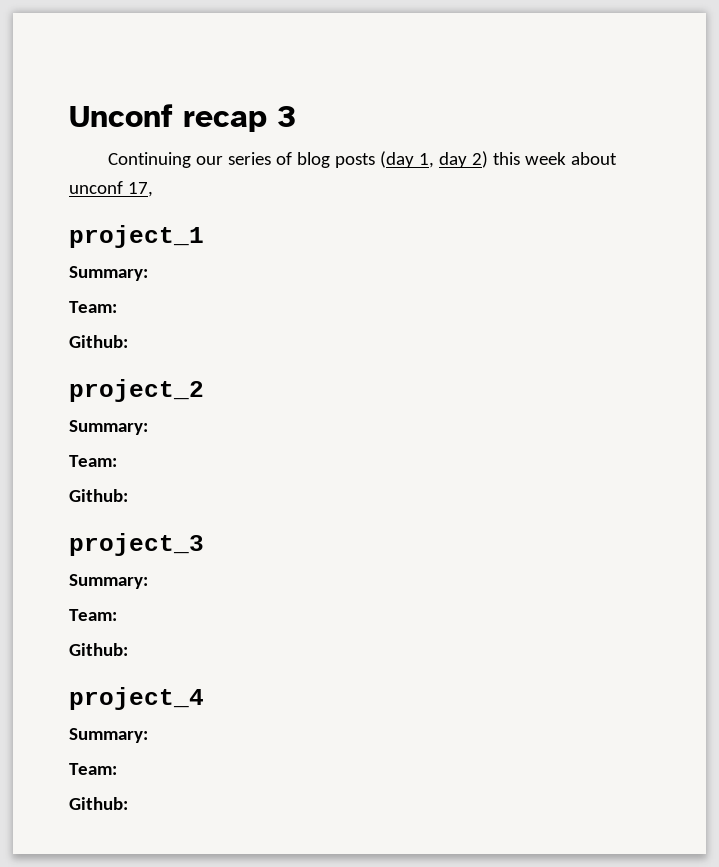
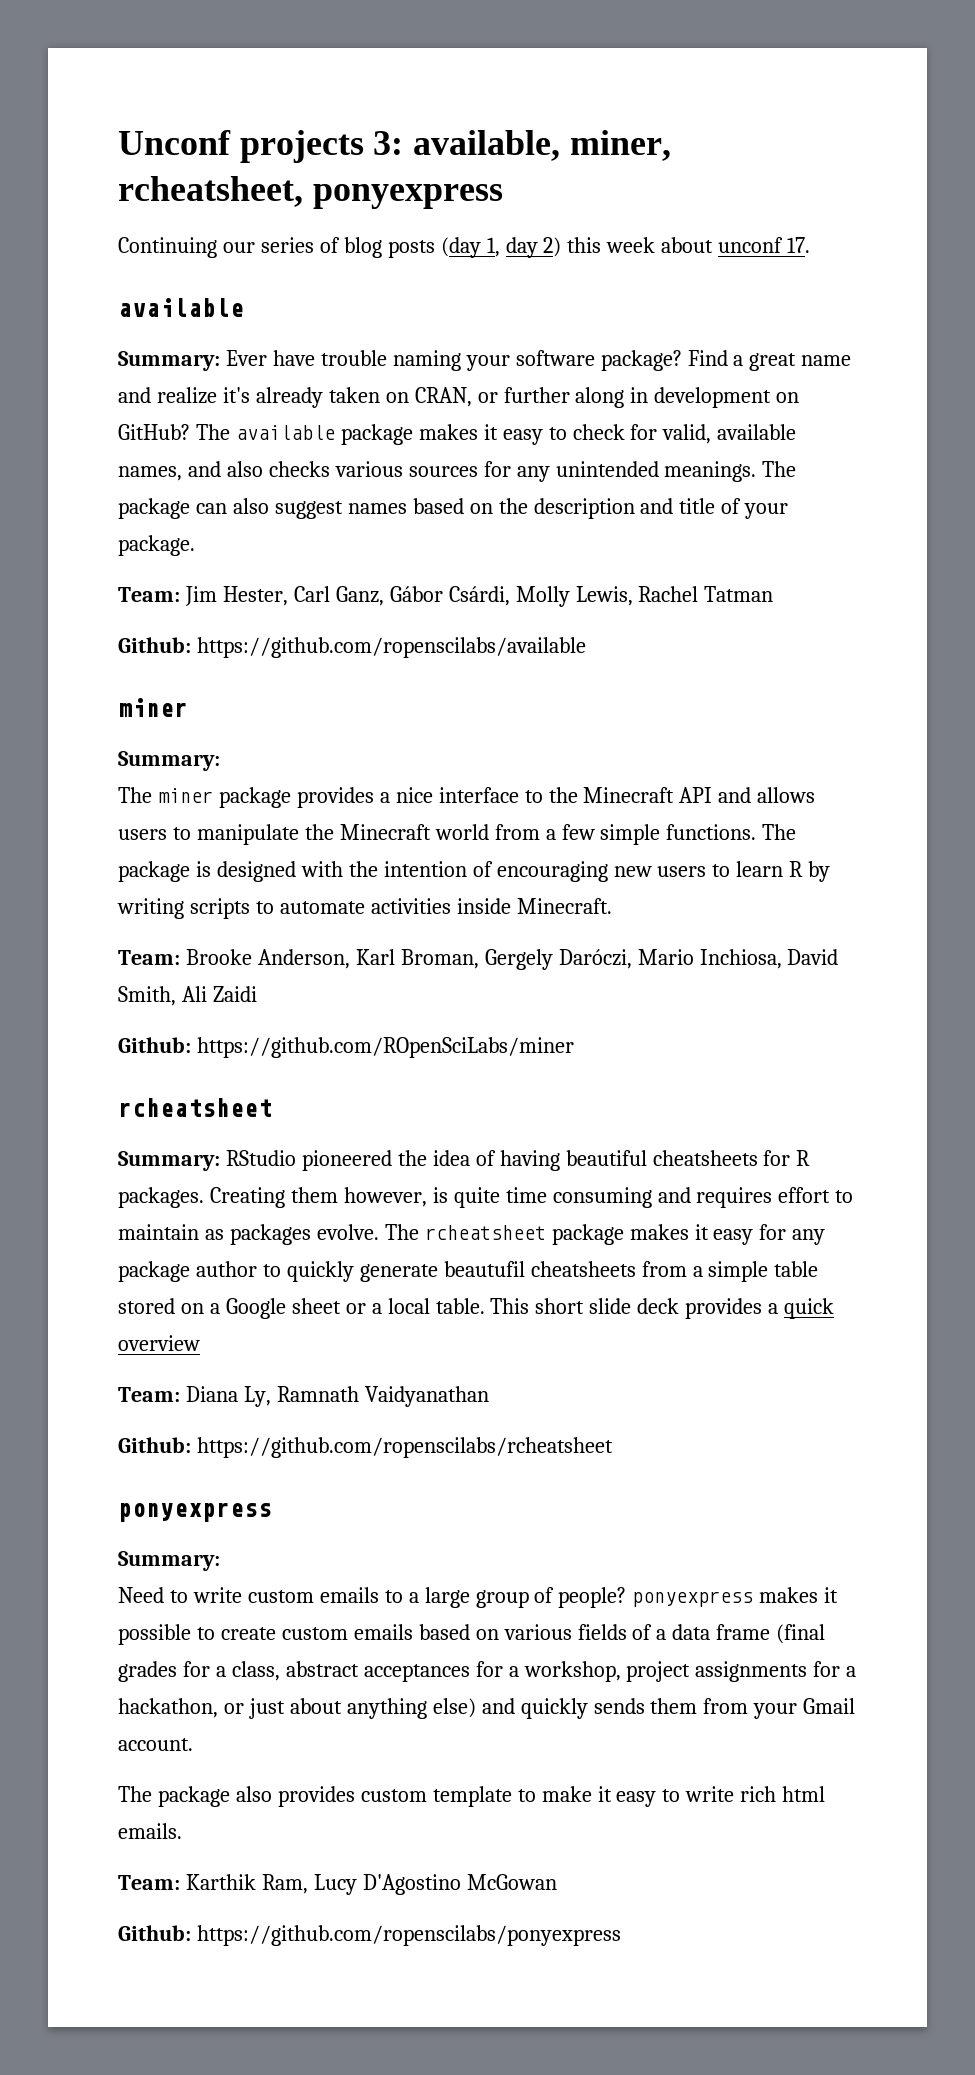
- Unconf recap 3
+ Unconf projects 3: available, miner, rcheatsheet, ponyexpress
- Continuing our series of blog posts (day 1, day 2) this week about unconf 17,
- project_1
+ Continuing our series of blog posts (day 1, day 2) this week about unconf 17.
+ available
+ Summary: Ever have trouble naming your software package? Find a great name and realize it's already taken on CRAN, or further along in development on GitHub? The available package makes it easy to check for valid, available names, and also checks various sources for any unintended meanings. The package can also suggest names based on the description and title of your package.
+ Team: Jim Hester, Carl Ganz, Gábor Csárdi, Molly Lewis, Rachel Tatman
+ Github: https://github.com/ropenscilabs/available
+ miner
  Summary:
- Team:
- Github:
- project_2
+ The miner package provides a nice interface to the Minecraft API and allows users to manipulate the Minecraft world from a few simple functions. The package is designed with the intention of encouraging new users to learn R by writing scripts to automate activities inside Minecraft.
+ Team: Brooke Anderson, Karl Broman, Gergely Daróczi, Mario Inchiosa, David Smith, Ali Zaidi
+ Github: https://github.com/ROpenSciLabs/miner
+ rcheatsheet
+ Summary: RStudio pioneered the idea of having beautiful cheatsheets for R packages. Creating them however, is quite time consuming and requires effort to maintain as packages evolve. The rcheatsheet package makes it easy for any package author to quickly generate beautufil cheatsheets from a simple table stored on a Google sheet or a local table. This short slide deck provides a quick overview
+ Team: Diana Ly, Ramnath Vaidyanathan
+ Github: https://github.com/ropenscilabs/rcheatsheet
+ ponyexpress
  Summary:
- Team:
- Github:
- project_3
- Summary:
- Team:
- Github:
- project_4
- Summary:
- Team:
- Github:
+ Need to write custom emails to a large group of people? ponyexpress makes it possible to create custom emails based on various fields of a data frame (final grades for a class, abstract acceptances for a workshop, project assignments for a hackathon, or just about anything else) and quickly sends them from your Gmail account.
+ The package also provides custom template to make it easy to write rich html emails.
+ Team: Karthik Ram, Lucy D'Agostino McGowan
+ Github: https://github.com/ropenscilabs/ponyexpress

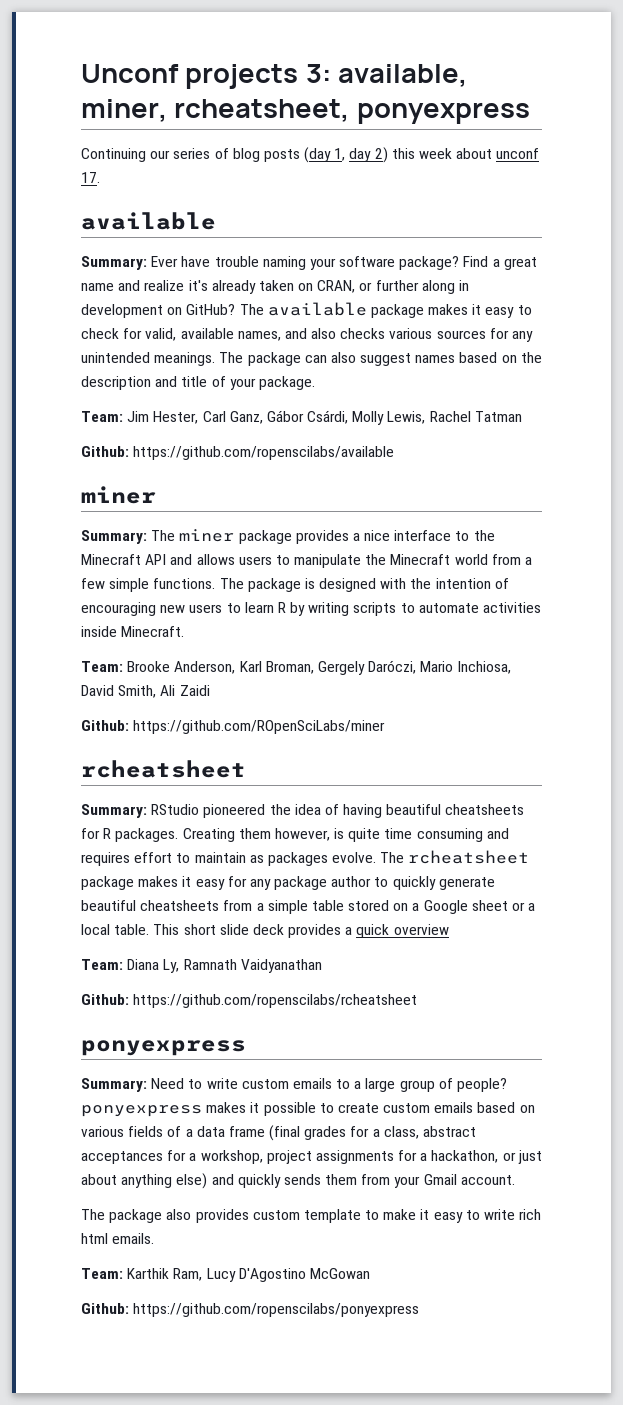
  Github: https://github.com/ropenscilabs/available
  miner
- Summary:
- The miner package provides a nice interface to the Minecraft API and allows users to manipulate the Minecraft world from a few simple functions.
+ Summary: The miner package provides a nice interface to the Minecraft API and allows users to manipulate the Minecraft world from a few simple functions.
- The rcheatsheet package makes it easy for any package author to quickly generate beautufil cheatsheets from a simple table stored on a Google sheet or a local table.
+ The rcheatsheet package makes it easy for any package author to quickly generate beautiful cheatsheets from a simple table stored on a Google sheet or a local table.
  Github: https://github.com/ropenscilabs/rcheatsheet
  ponyexpress
- Summary:
- Need to write custom emails to a large group of people? ponyexpress makes it possible to create custom emails based on various fields of a data frame (final grades for a class, abstract acceptances for a workshop, project assignments for a hackathon, or just about anything else) and quickly sends them from your Gmail account.
+ Summary: Need to write custom emails to a large group of people? ponyexpress makes it possible to create custom emails based on various fields of a data frame (final grades for a class, abstract acceptances for a workshop, project assignments for a hackathon, or just about anything else) and quickly sends them from your Gmail account.

